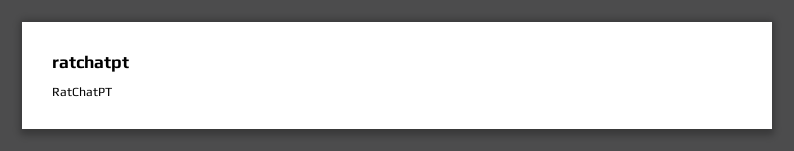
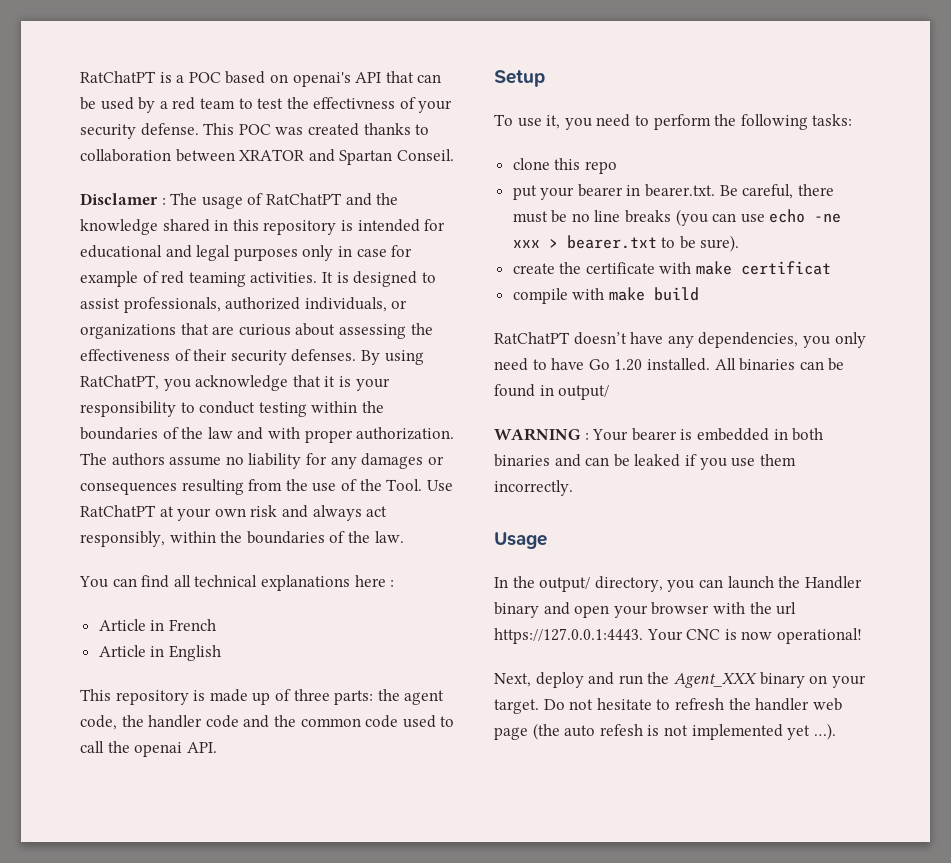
- ratchatpt
- RatChatPT
+ RatChatPT is a POC based on openai's API that can be used by a red team to test the effectivness of your security defense. This POC was created thanks to collaboration between XRATOR and Spartan Conseil.
+ Disclamer : The usage of RatChatPT and the knowledge shared in this repository is intended for educational and legal purposes only in case for example of red teaming activities. It is designed to assist professionals, authorized individuals, or organizations that are curious about assessing the effectiveness of their security defenses. By using RatChatPT, you acknowledge that it is your responsibility to conduct testing within the boundaries of the law and with proper authorization. The authors assume no liability for any damages or consequences resulting from the use of the Tool. Use RatChatPT at your own risk and always act responsibly, within the boundaries of the law.
+ You can find all technical explanations here :
+ Article in French
+ Article in English
+ This repository is made up of three parts: the agent code, the handler code and the common code used to call the openai API.
+ Setup
+ To use it, you need to perform the following tasks:
+ clone this repo
+ put your bearer in bearer.txt. Be careful, there must be no line breaks (you can use echo -ne xxx > bearer.txt to be sure).
+ create the certificate with make certificat
+ compile with make build
+ RatChatPT doesn’t have any dependencies, you only need to have Go 1.20 installed. All binaries can be found in output/
+ WARNING : Your bearer is embedded in both binaries and can be leaked if you use them incorrectly.
+ Usage
+ In the output/ directory, you can launch the Handler binary and open your browser with the url https://127.0.0.1:4443. Your CNC is now operational!
+ Next, deploy and run the Agent_XXX binary on your target. Do not hesitate to refresh the handler web page (the auto refesh is not implemented yet …).

